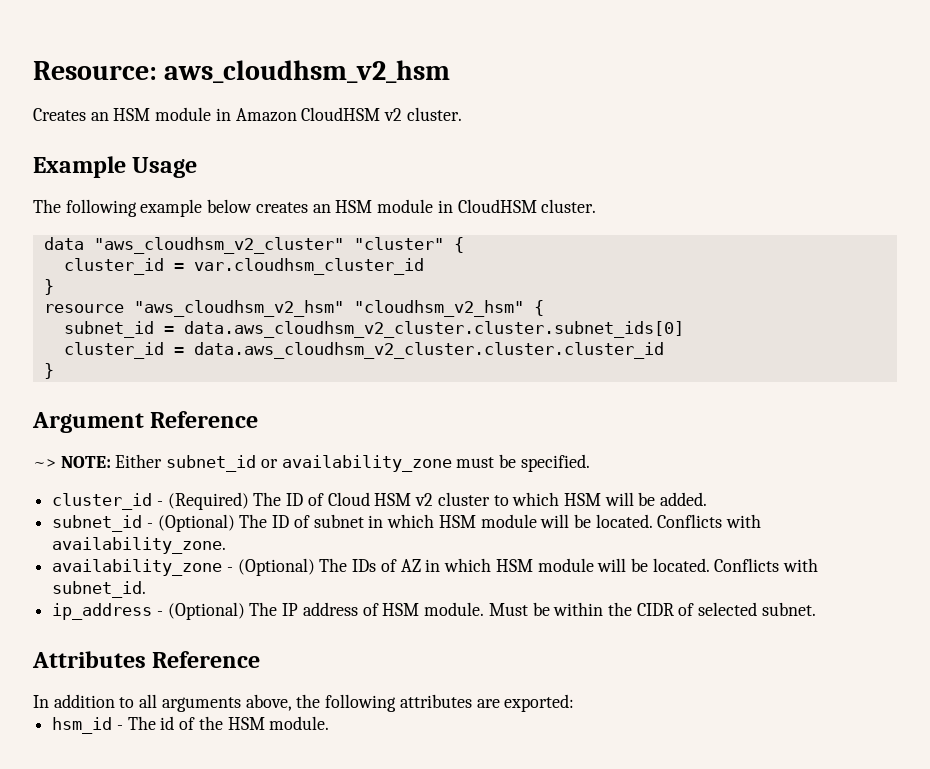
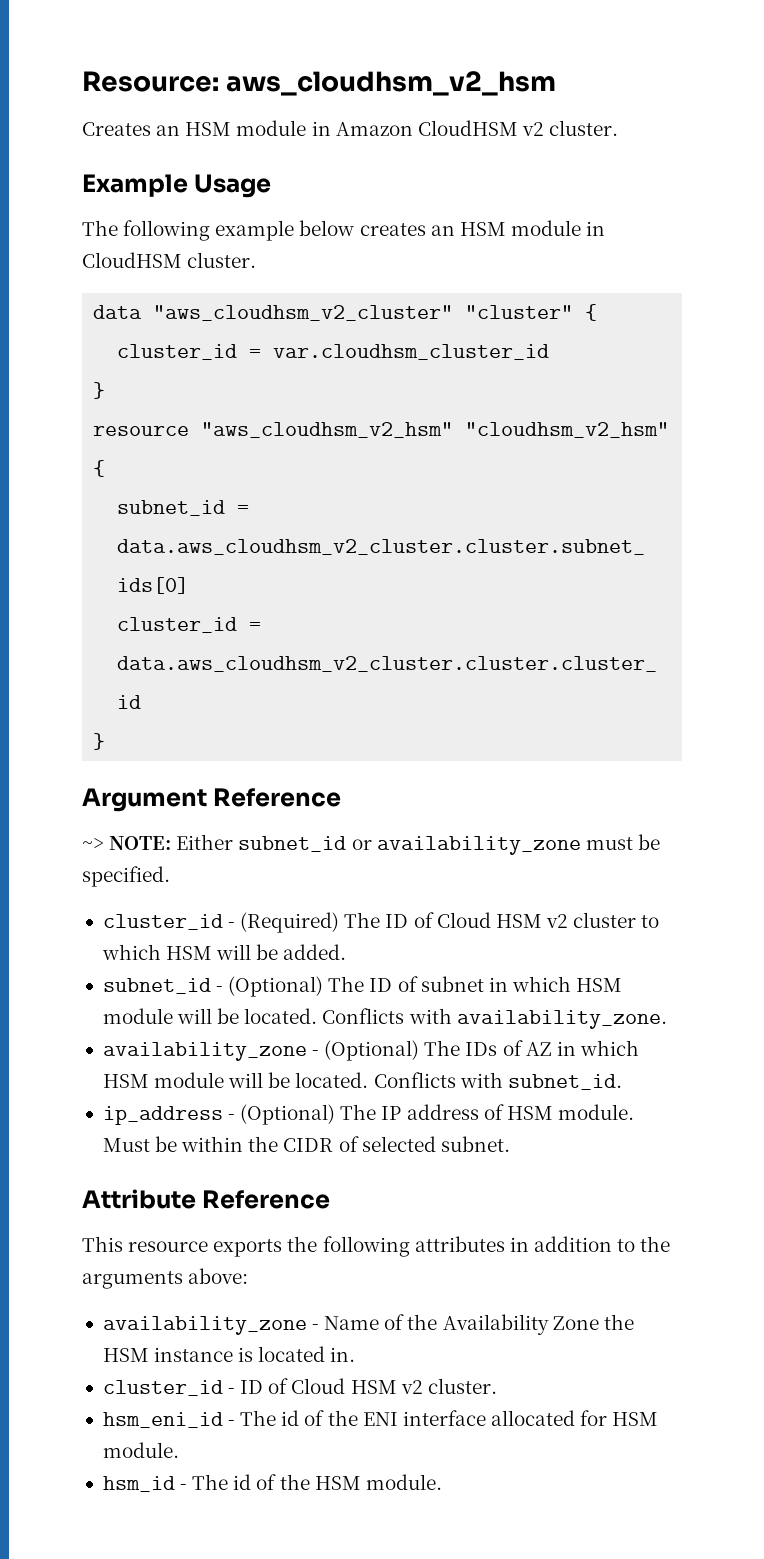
- Attributes Reference
- In addition to all arguments above, the following attributes are exported:
+ Attribute Reference
+ This resource exports the following attributes in addition to the arguments above:
+ availability_zone - Name of the Availability Zone the HSM instance is located in.
+ cluster_id - ID of Cloud HSM v2 cluster.
+ hsm_eni_id - The id of the ENI interface allocated for HSM module.

